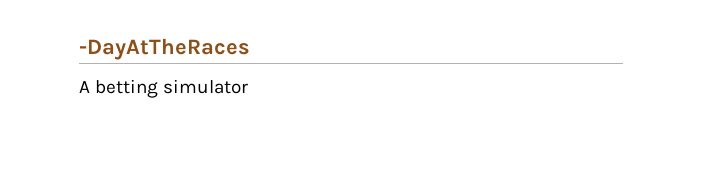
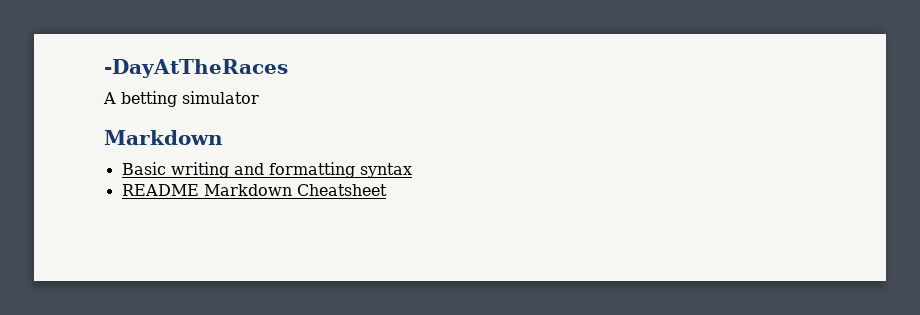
  A betting simulator
+ Markdown
+ Basic writing and formatting syntax
+ README Markdown Cheatsheet

